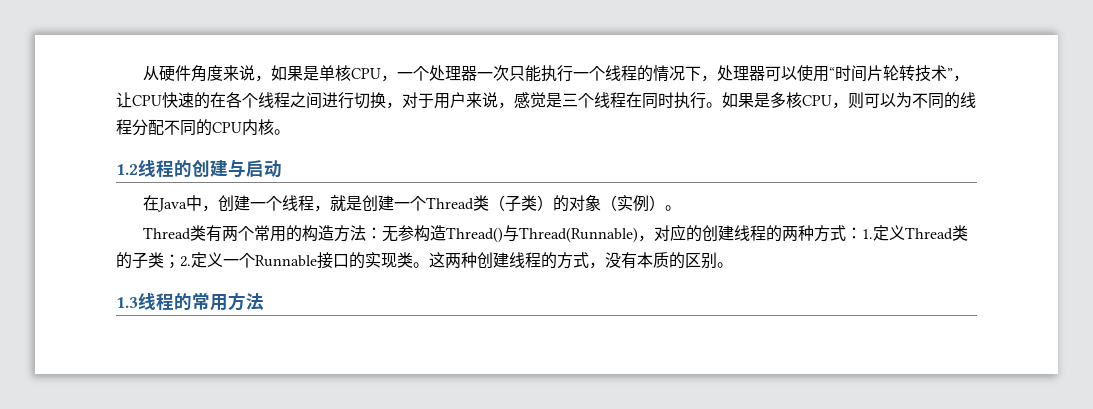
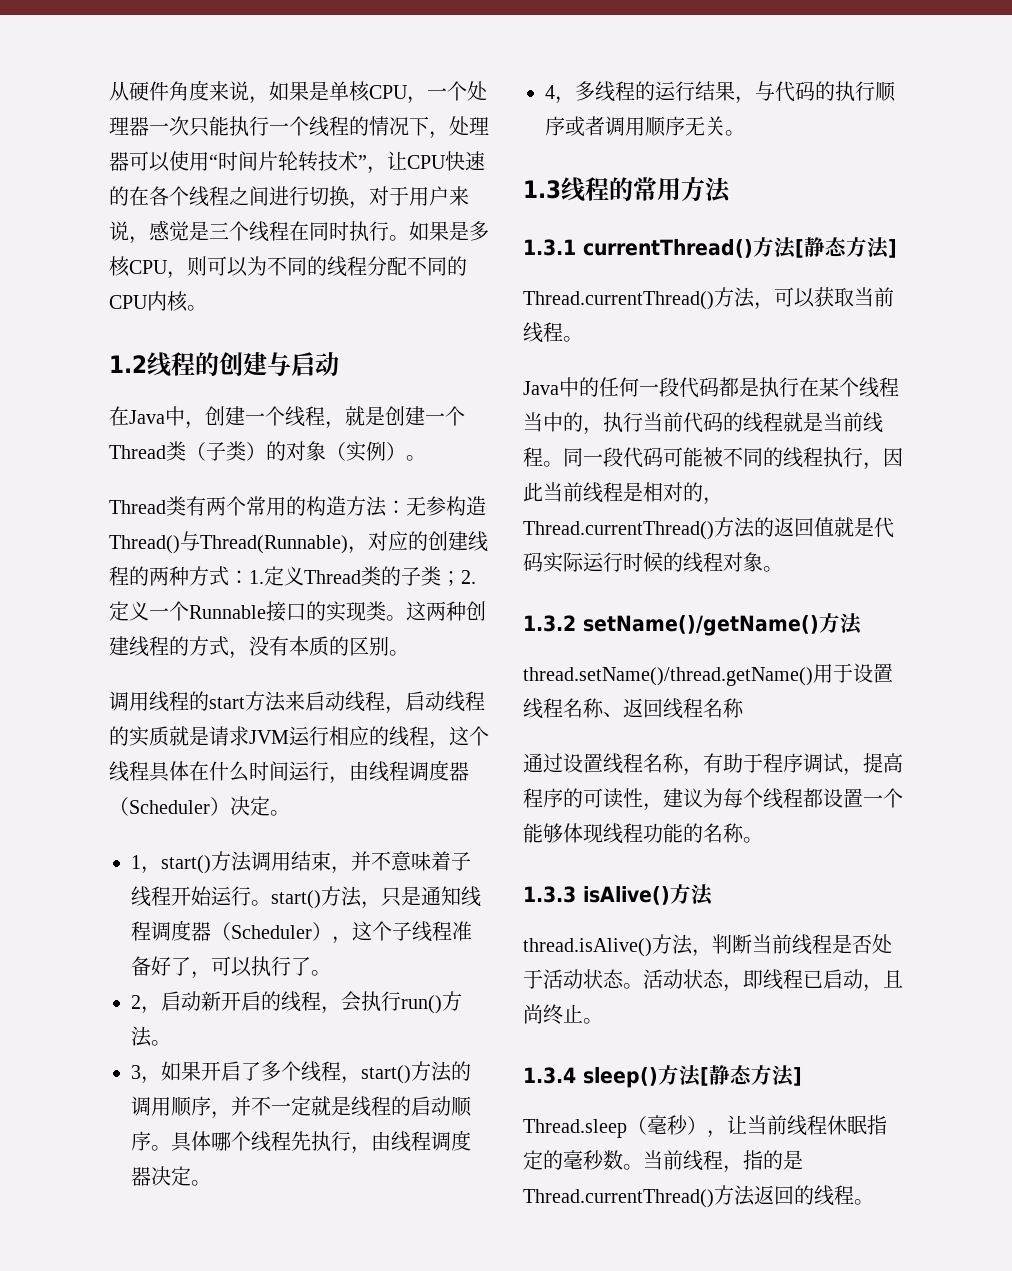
+ 调用线程的start方法来启动线程，启动线程的实质就是请求JVM运行相应的线程，这个线程具体在什么时间运行，由线程调度器（Scheduler）决定。
+ 1，start()方法调用结束，并不意味着子线程开始运行。start()方法，只是通知线程调度器（Scheduler），这个子线程准备好了，可以执行了。
+ 2，启动新开启的线程，会执行run()方法。
+ 3，如果开启了多个线程，start()方法的调用顺序，并不一定就是线程的启动顺序。具体哪个线程先执行，由线程调度器决定。
+ 4，多线程的运行结果，与代码的执行顺序或者调用顺序无关。
+ 1.3.1 currentThread()方法[静态方法]
+ Thread.currentThread()方法，可以获取当前线程。
+ Java中的任何一段代码都是执行在某个线程当中的，执行当前代码的线程就是当前线程。同一段代码可能被不同的线程执行，因此当前线程是相对的，Thread.currentThread()方法的返回值就是代码实际运行时候的线程对象。
+ 1.3.2 setName()/getName()方法
+ thread.setName()/thread.getName()用于设置线程名称、返回线程名称
+ 通过设置线程名称，有助于程序调试，提高程序的可读性，建议为每个线程都设置一个能够体现线程功能的名称。
+ 1.3.3 isAlive()方法
+ thread.isAlive()方法，判断当前线程是否处于活动状态。活动状态，即线程已启动，且尚终止。
+ 1.3.4 sleep()方法[静态方法]
+ Thread.sleep（毫秒），让当前线程休眠指定的毫秒数。当前线程，指的是Thread.currentThread()方法返回的线程。

